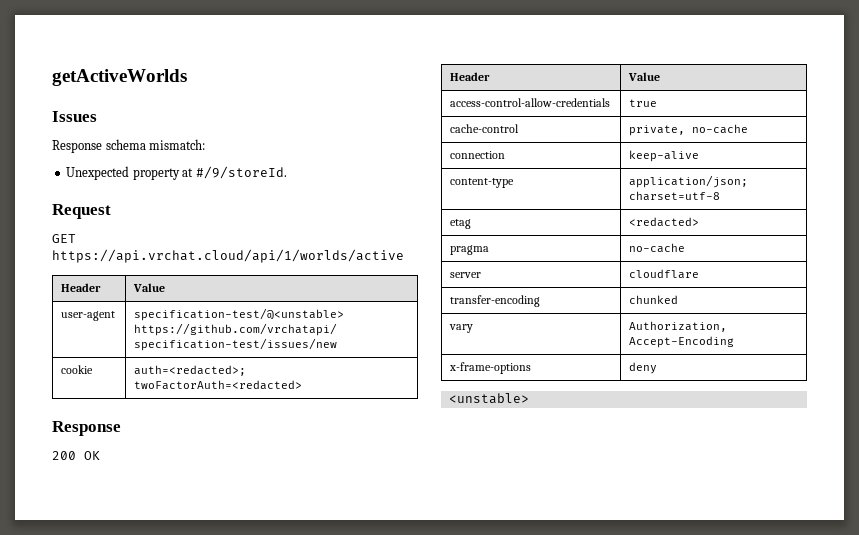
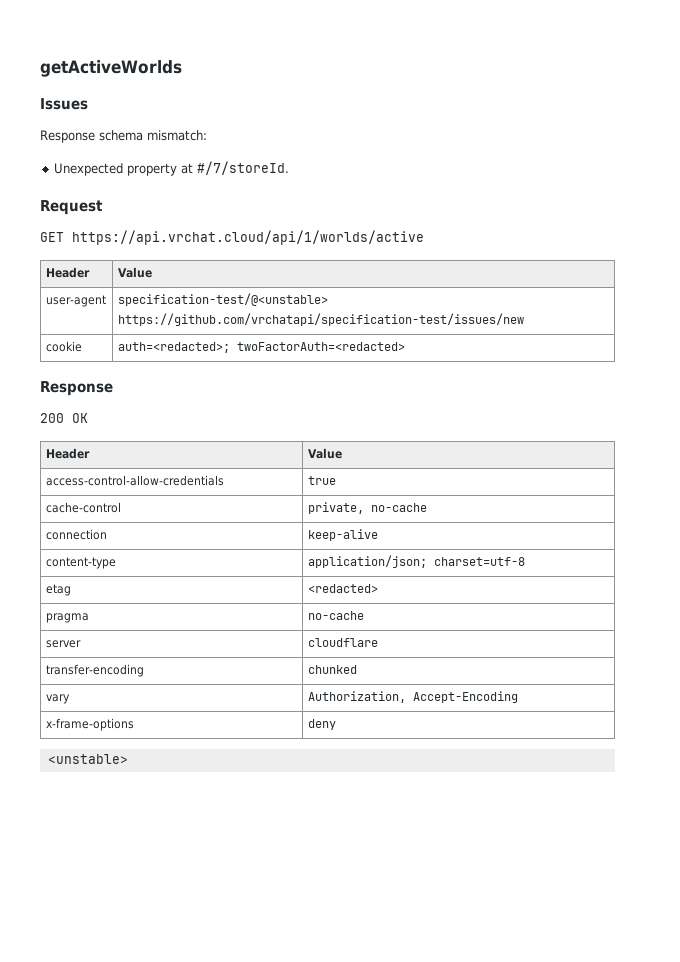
- Unexpected property at #/9/storeId.
+ Unexpected property at #/7/storeId.

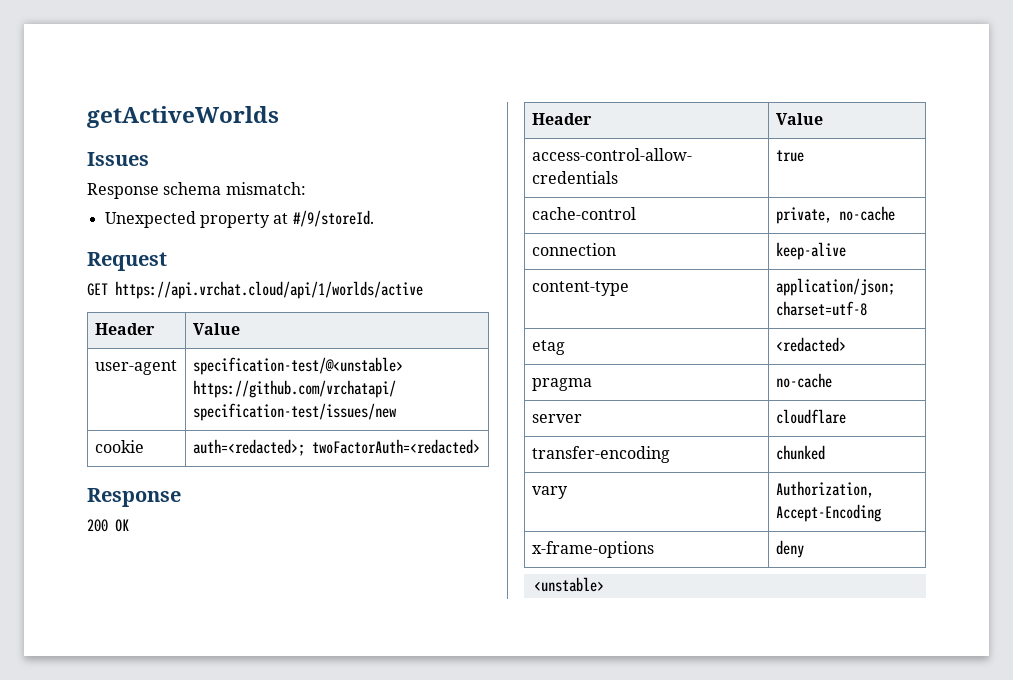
- Unexpected property at #/7/storeId.
+ Unexpected property at #/9/storeId.

